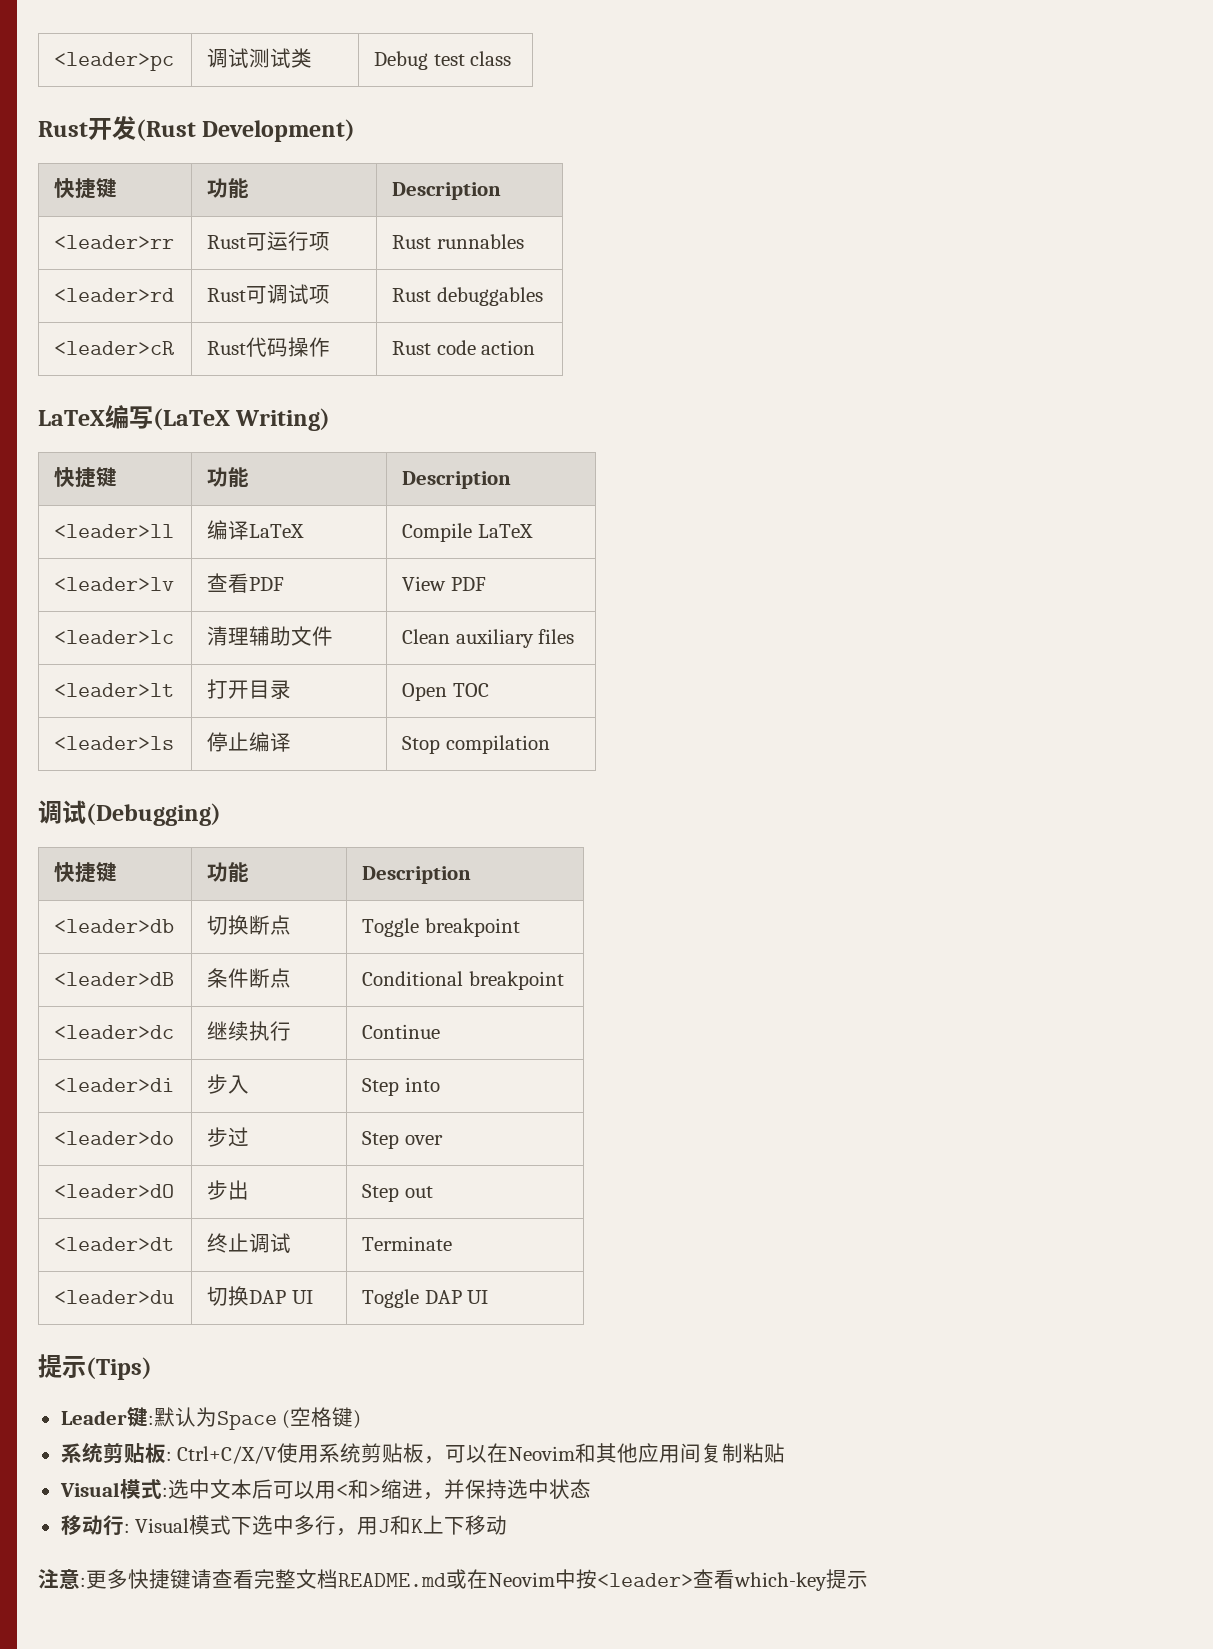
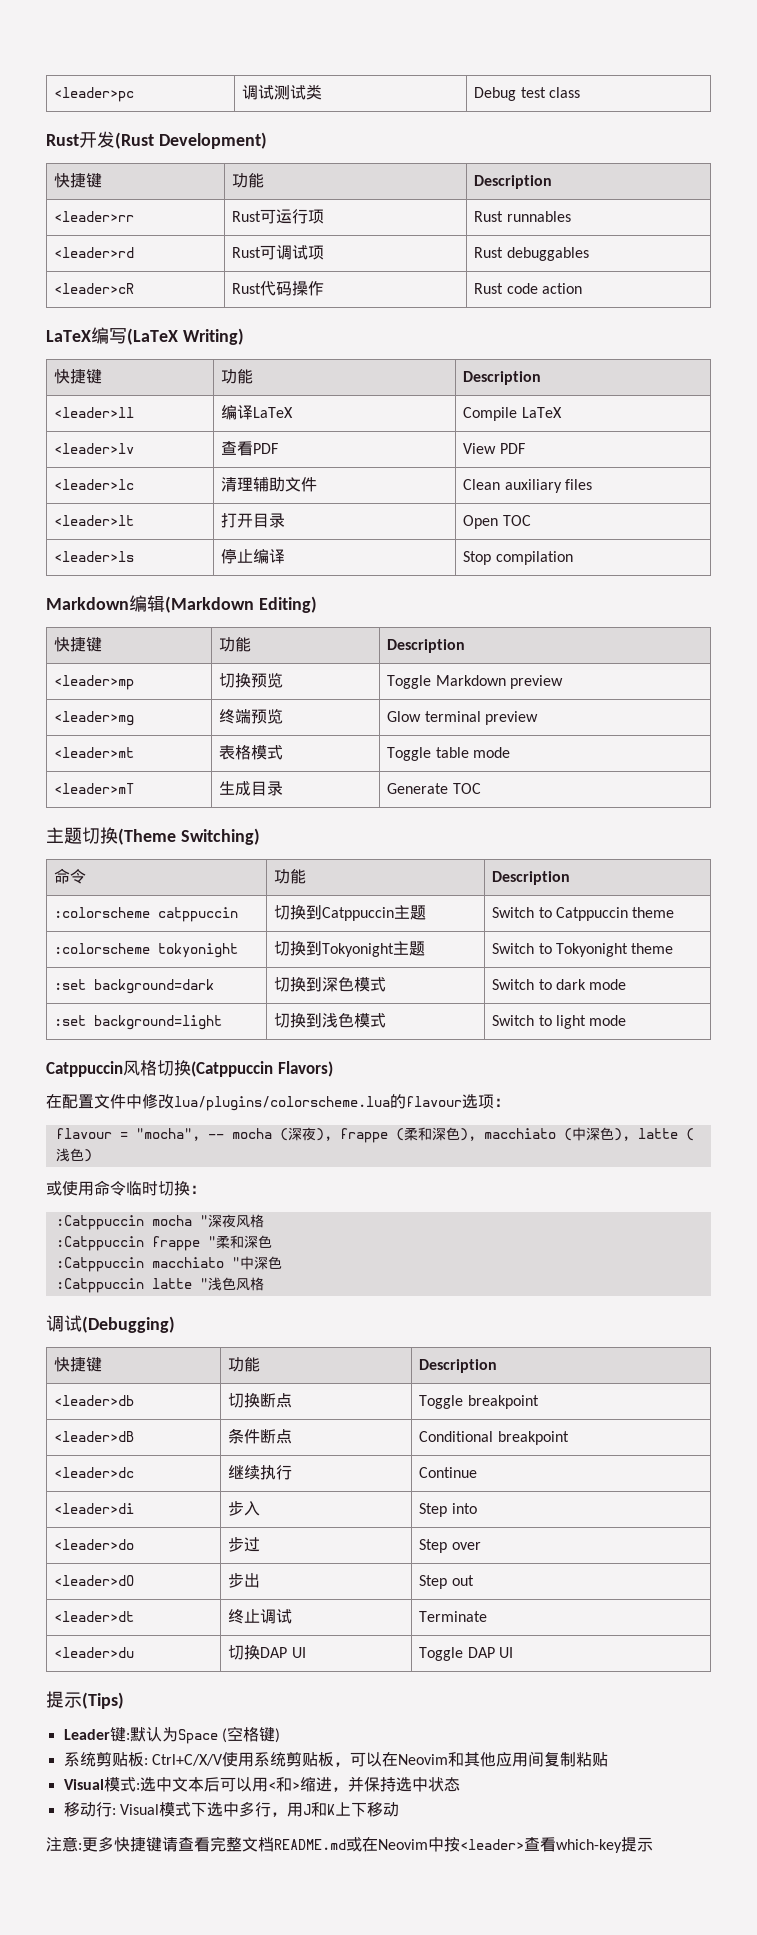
+ Markdown编辑(Markdown Editing)
+ 快捷键 | 功能 | Description
+ <leader>mp | 切换预览 | Toggle Markdown preview
+ <leader>mg | 终端预览 | Glow terminal preview
+ <leader>mt | 表格模式 | Toggle table mode
+ <leader>mT | 生成目录 | Generate TOC
+ 主题切换(Theme Switching)
+ 命令 | 功能 | Description
+ :colorscheme catppuccin | 切换到Catppuccin主题 | Switch to Catppuccin theme
+ :colorscheme tokyonight | 切换到Tokyonight主题 | Switch to Tokyonight theme
+ :set background=dark | 切换到深色模式 | Switch to dark mode
+ :set background=light | 切换到浅色模式 | Switch to light mode
+ Catppuccin风格切换(Catppuccin Flavors)
+ 在配置文件中修改lua/plugins/colorscheme.lua的flavour选项：
+ flavour = "mocha", -- mocha (深夜), frappe (柔和深色), macchiato (中深色), latte (浅色)
+ 或使用命令临时切换：
+ :Catppuccin mocha "深夜风格
+ :Catppuccin frappe "柔和深色
+ :Catppuccin macchiato "中深色
+ :Catppuccin latte "浅色风格

